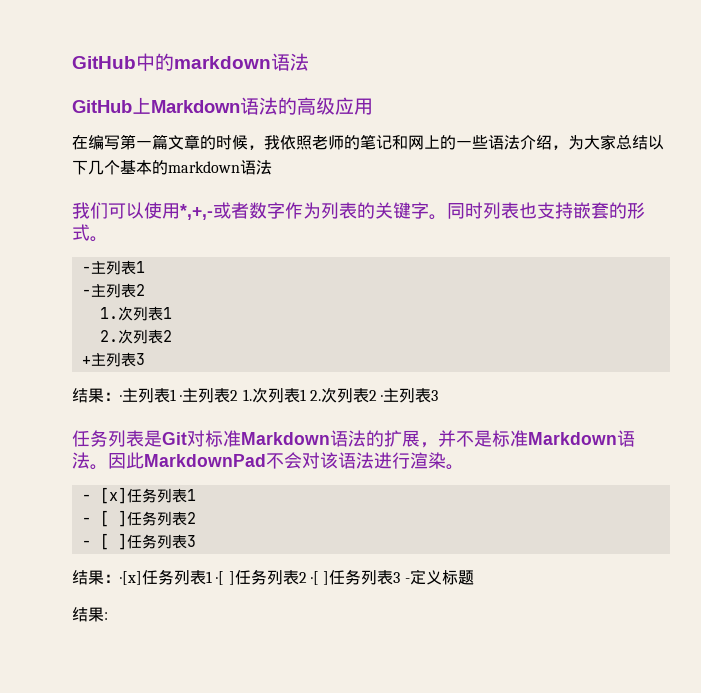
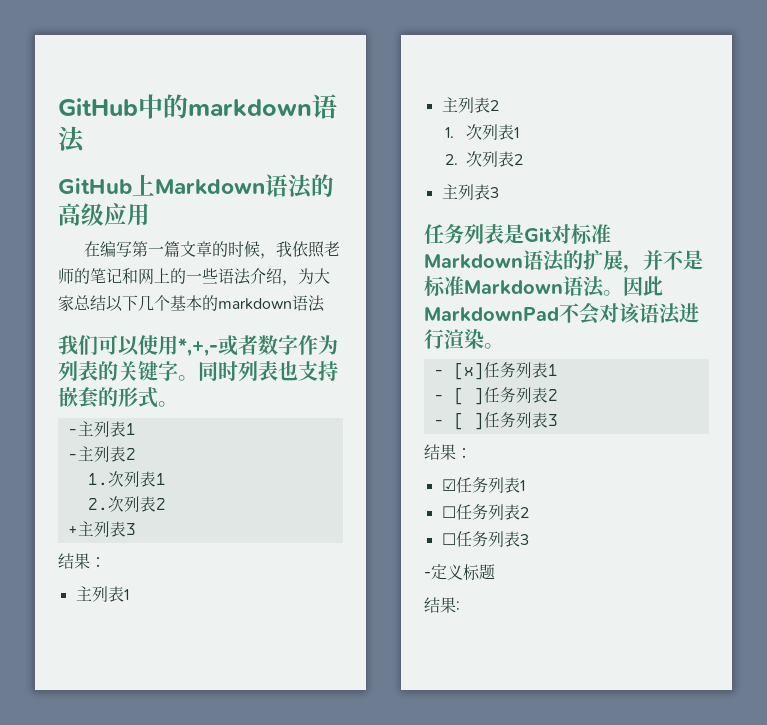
  +主列表3
- 结果：·主列表1 ·主列表2 1.次列表1 2.次列表2 ·主列表3
+ 结果：
+ 主列表1
+ 主列表2
+ 1.次列表1
+ 2.次列表2
+ 主列表3
  - [ ]任务列表3
- 结果：·[x]任务列表1 ·[ ]任务列表2 ·[ ]任务列表3 -定义标题
+ 结果：
+ ☑任务列表1
+ ☐任务列表2
+ ☐任务列表3
+ -定义标题

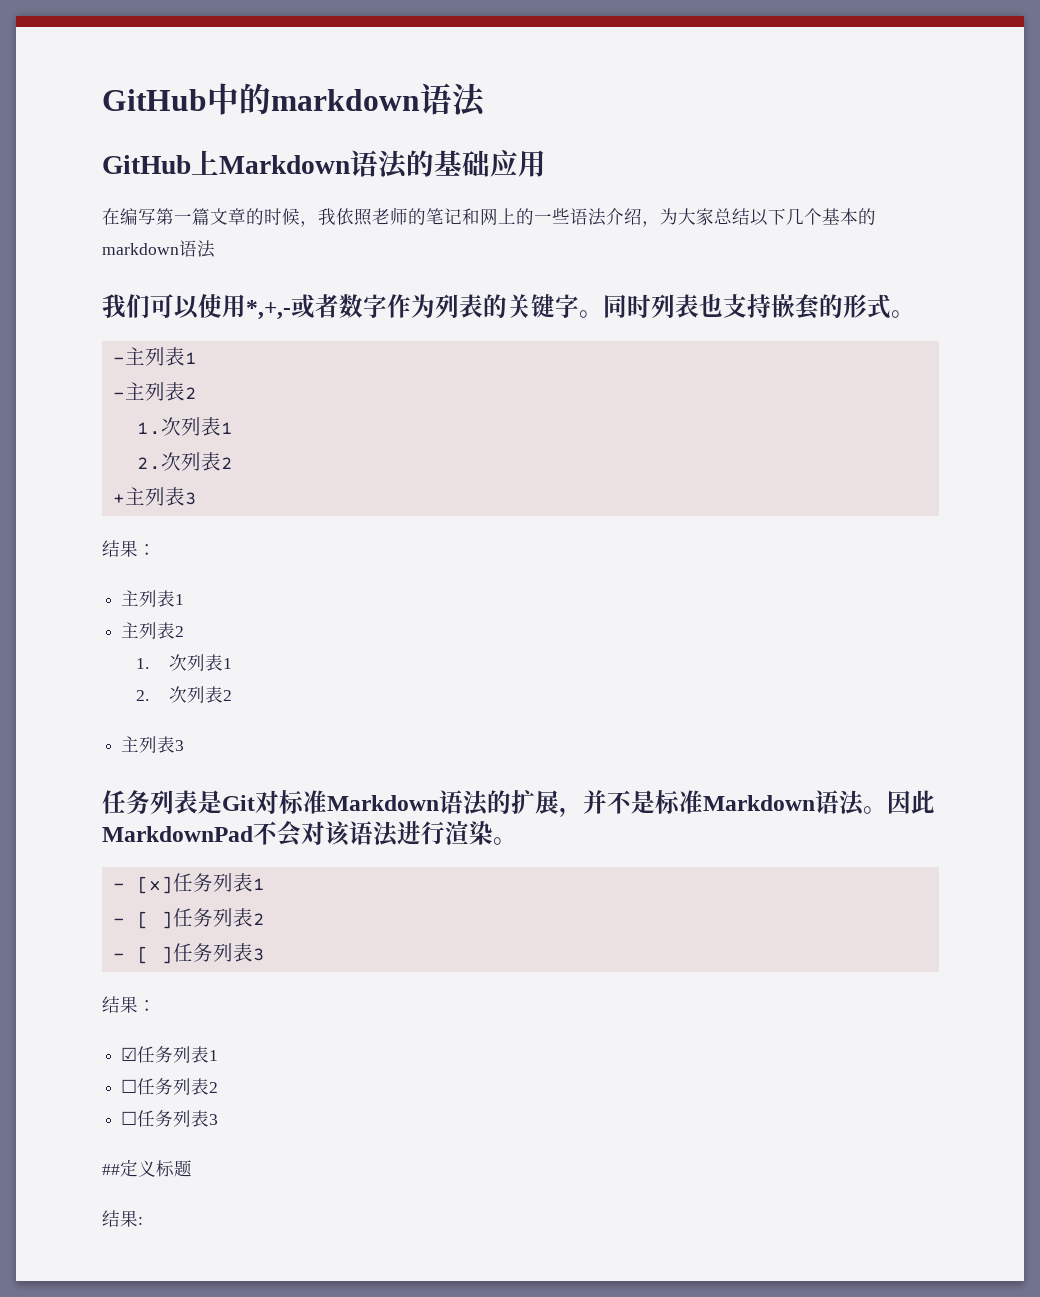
- GitHub上Markdown语法的高级应用
+ GitHub上Markdown语法的基础应用
- -定义标题
+ ##定义标题

